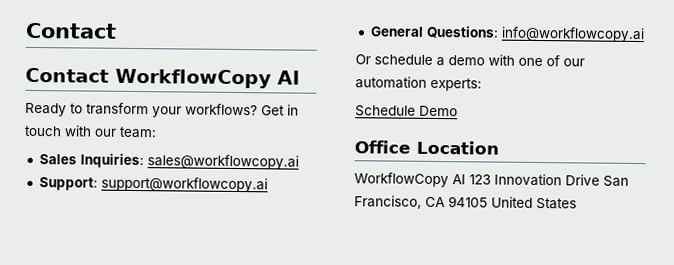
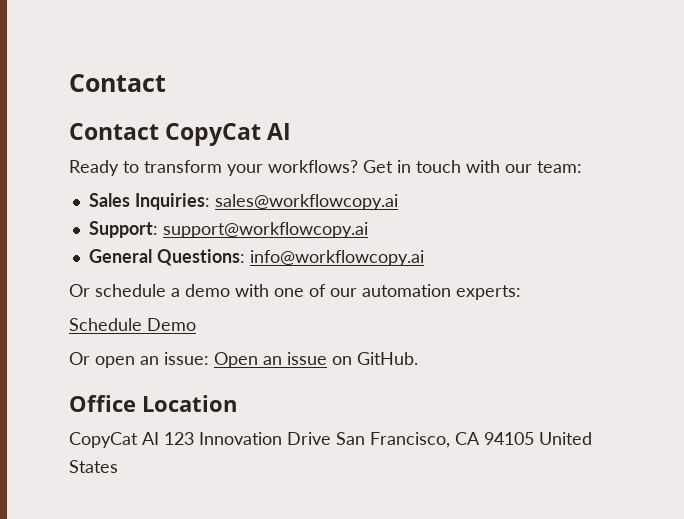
- Contact WorkflowCopy AI
+ Contact CopyCat AI
+ Or open an issue: Open an issue on GitHub.
- WorkflowCopy AI 123 Innovation Drive San Francisco, CA 94105 United States
+ CopyCat AI 123 Innovation Drive San Francisco, CA 94105 United States

